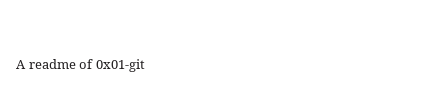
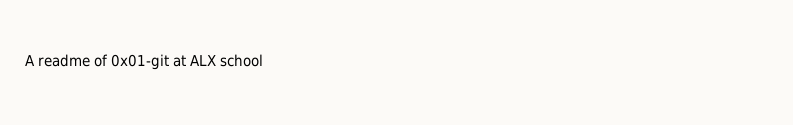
- A readme of 0x01-git
+ A readme of 0x01-git at ALX school

